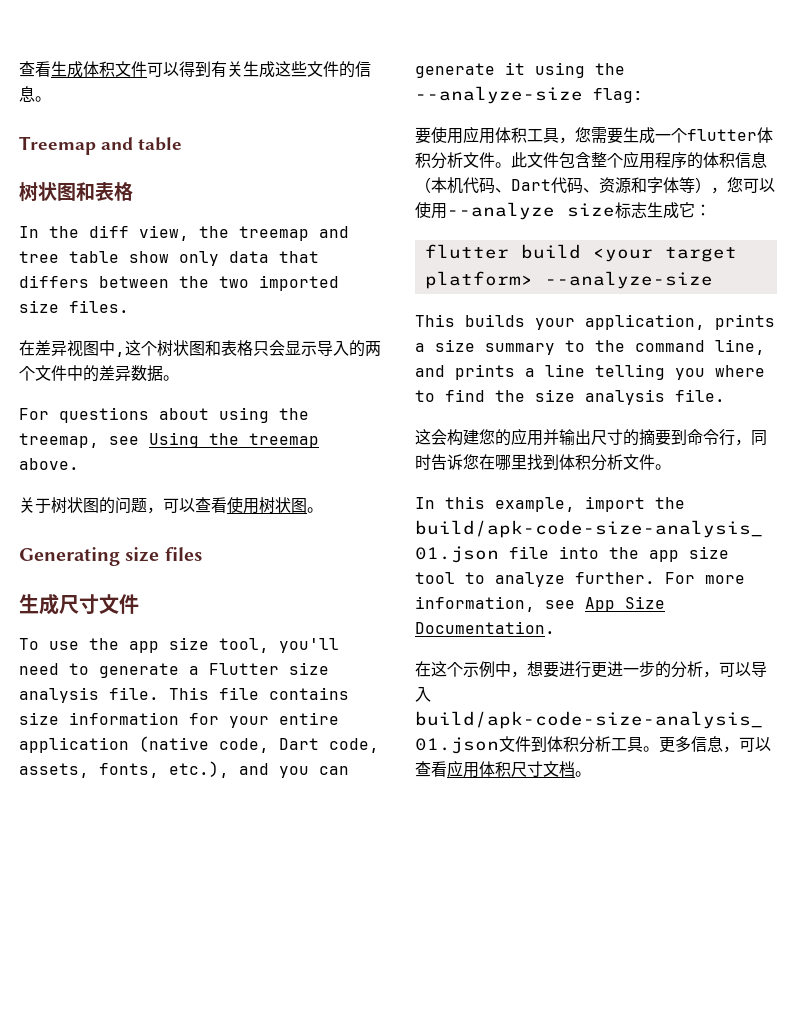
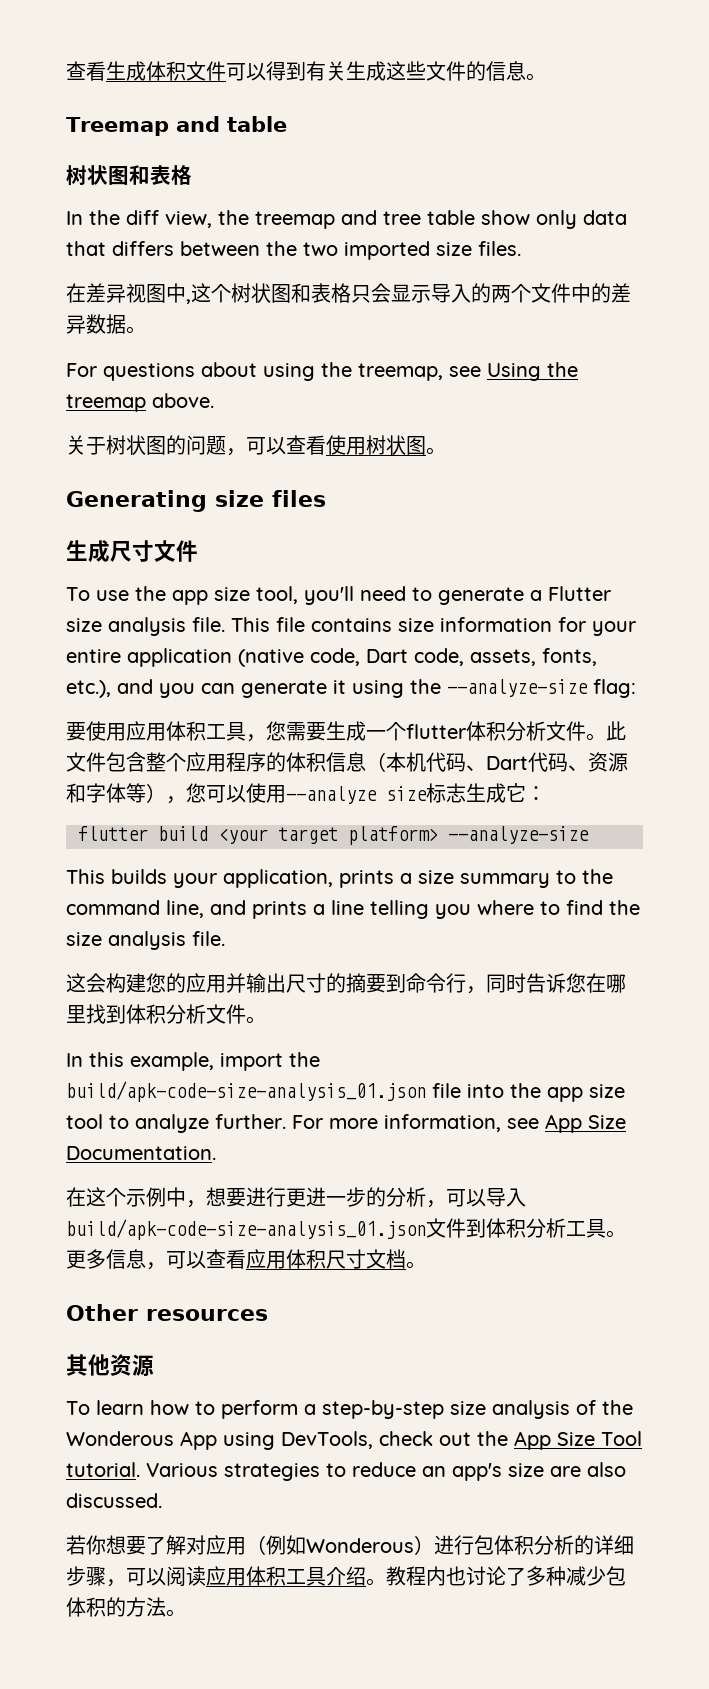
+ Other resources
+ 其他资源
+ To learn how to perform a step-by-step size analysis of the Wonderous App using DevTools, check out the App Size Tool tutorial. Various strategies to reduce an app's size are also discussed.
+ 若你想要了解对应用（例如Wonderous）进行包体积分析的详细步骤，可以阅读应用体积工具介绍。教程内也讨论了多种减少包体积的方法。

